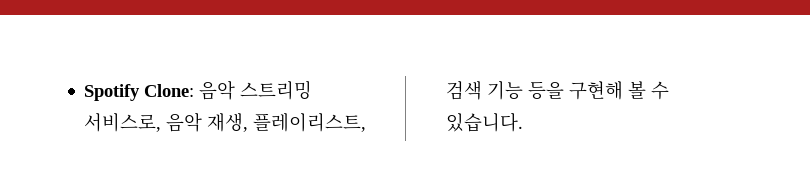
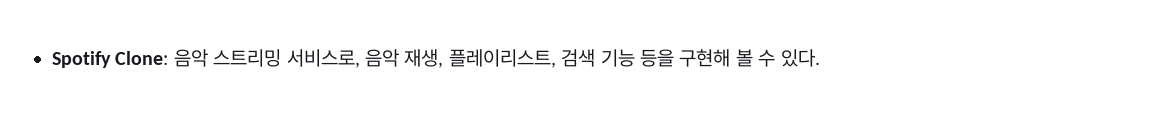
- Spotify Clone: 음악 스트리밍 서비스로, 음악 재생, 플레이리스트, 검색 기능 등을 구현해 볼 수 있습니다.
+ Spotify Clone: 음악 스트리밍 서비스로, 음악 재생, 플레이리스트, 검색 기능 등을 구현해 볼 수 있다.

